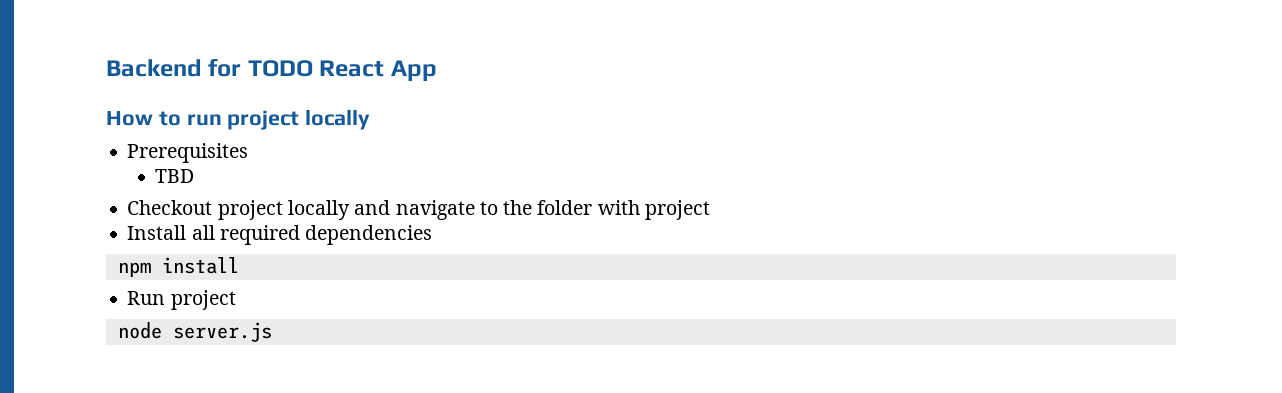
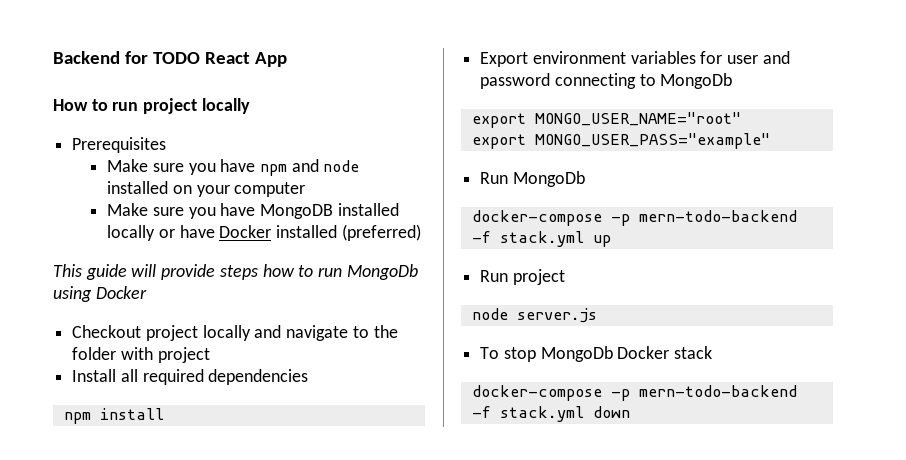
- TBD
+ Make sure you have npm and node installed on your computer
+ Make sure you have MongoDB installed locally or have Docker installed (preferred)
+ This guide will provide steps how to run MongoDb using Docker
+ Export environment variables for user and password connecting to MongoDb
+ export MONGO_USER_NAME="root"
+ export MONGO_USER_PASS="example"
+ Run MongoDb
+ docker-compose -p mern-todo-backend -f stack.yml up
  Run project
  node server.js
+ To stop MongoDb Docker stack
+ docker-compose -p mern-todo-backend -f stack.yml down

